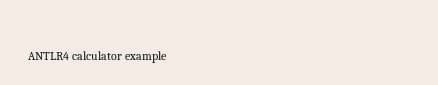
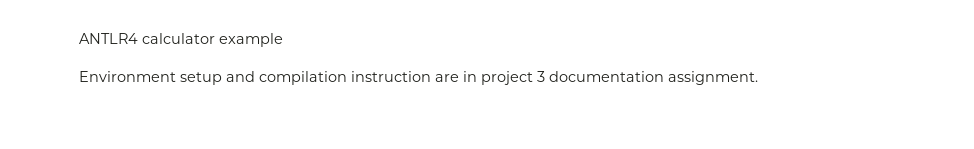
+ Environment setup and compilation instruction are in project 3 documentation assignment.

